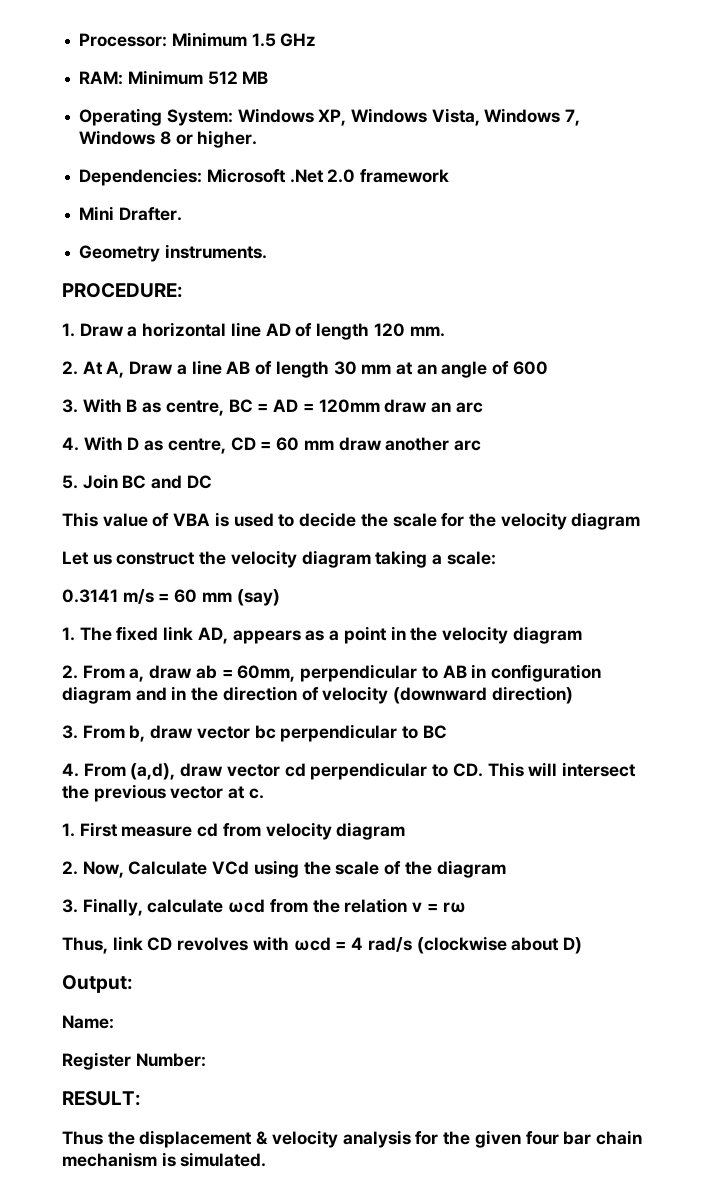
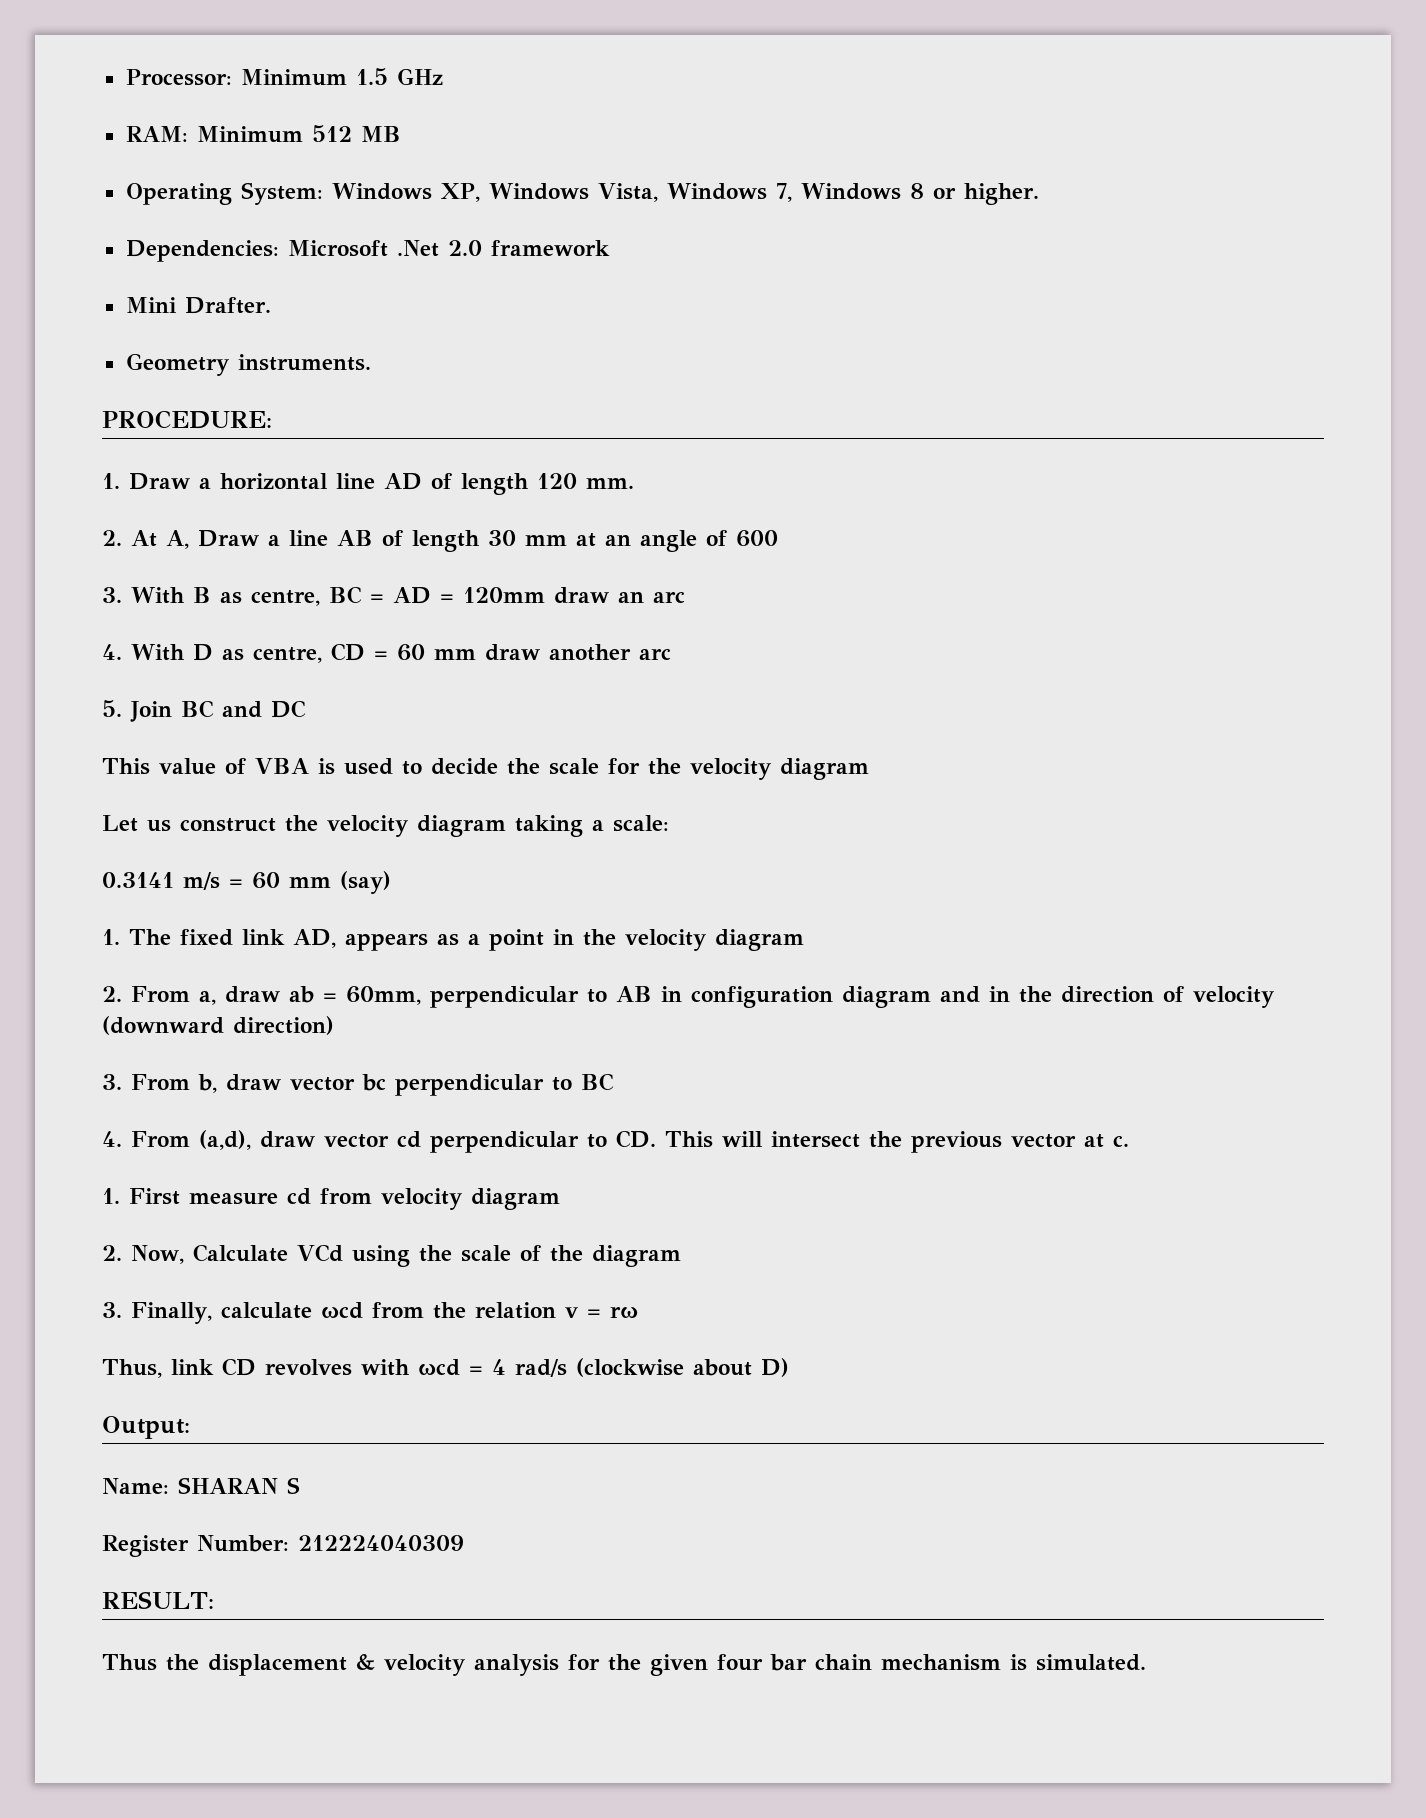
- Name:
+ Name: SHARAN S
- Register Number:
+ Register Number: 212224040309

